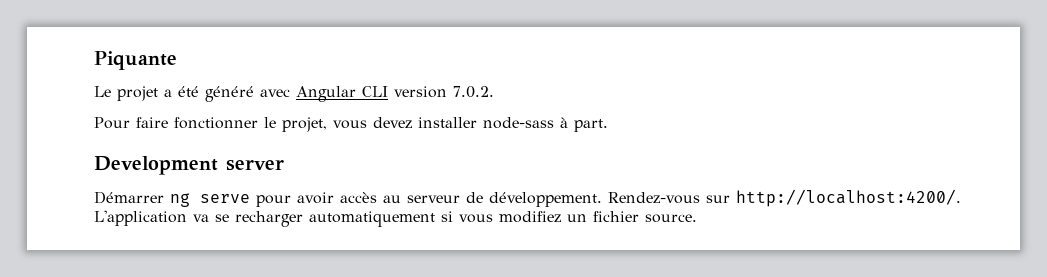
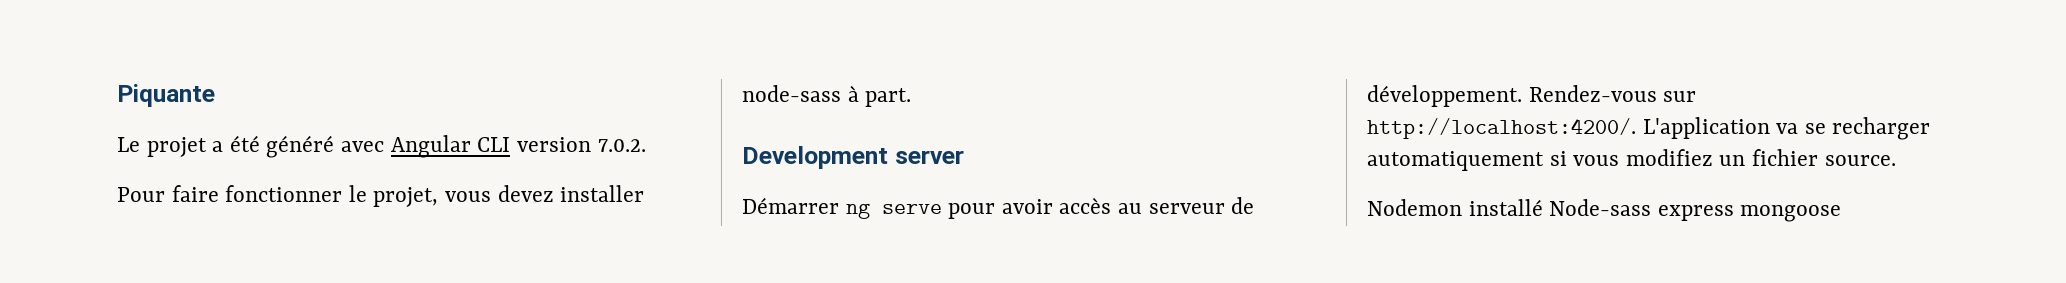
+ Nodemon installé Node-sass express mongoose

